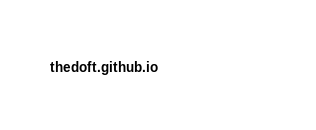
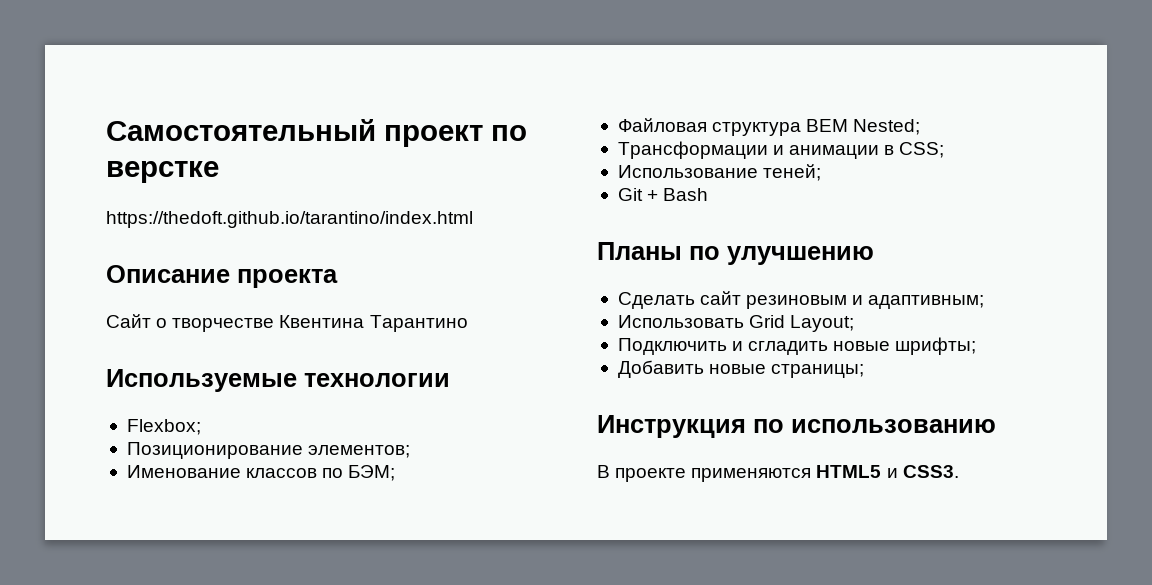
- thedoft.github.io
+ Самостоятельный проект по верстке
+ https://thedoft.github.io/tarantino/index.html
+ Описание проекта
+ Сайт о творчестве Квентина Тарантино
+ Используемые технологии
+ Flexbox;
+ Позиционирование элементов;
+ Именование классов по БЭМ;
+ Файловая структура BEM Nested;
+ Трансформации и анимации в CSS;
+ Использование теней;
+ Git + Bash
+ Планы по улучшению
+ Сделать сайт резиновым и адаптивным;
+ Использовать Grid Layout;
+ Подключить и сгладить новые шрифты;
+ Добавить новые страницы;
+ Инструкция по использованию
+ В проекте применяются HTML5 и CSS3.

